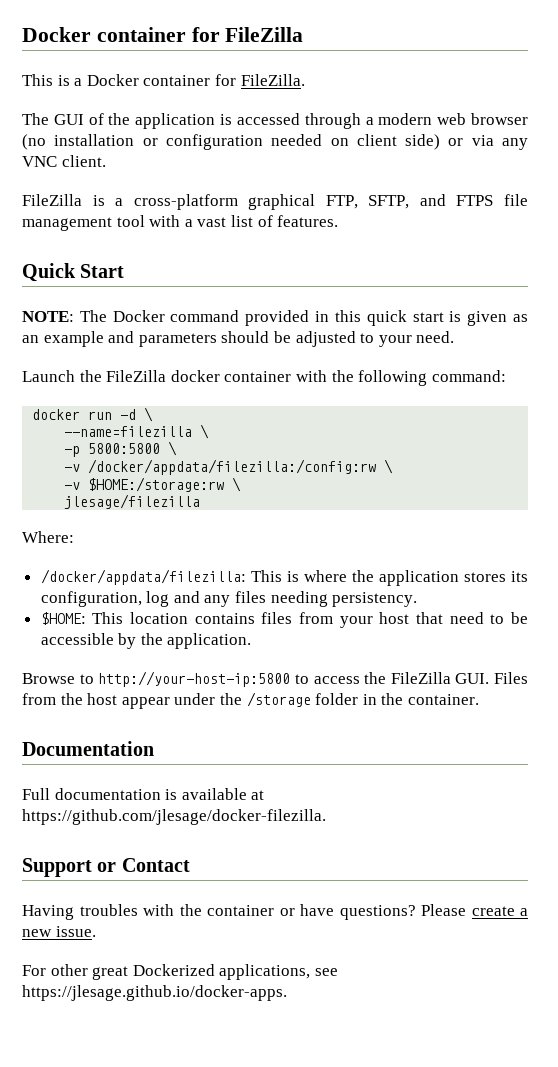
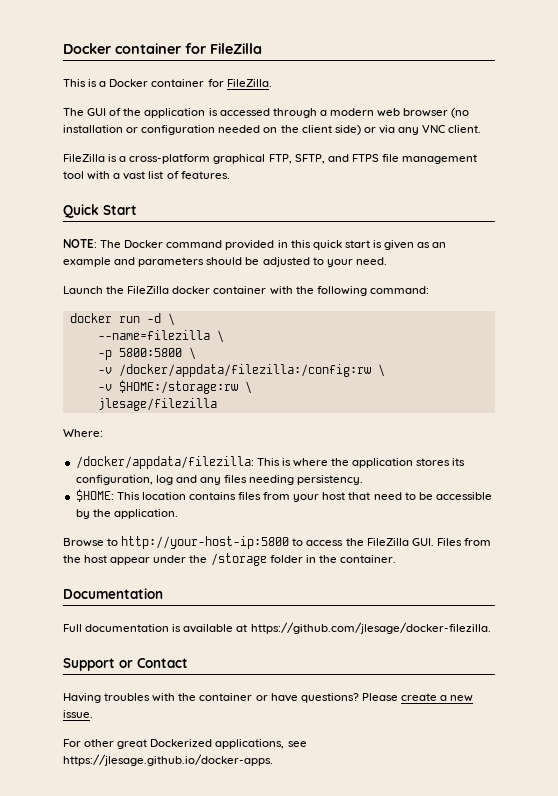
- The GUI of the application is accessed through a modern web browser (no installation or configuration needed on client side) or via any VNC client.
+ The GUI of the application is accessed through a modern web browser (no installation or configuration needed on the client side) or via any VNC client.

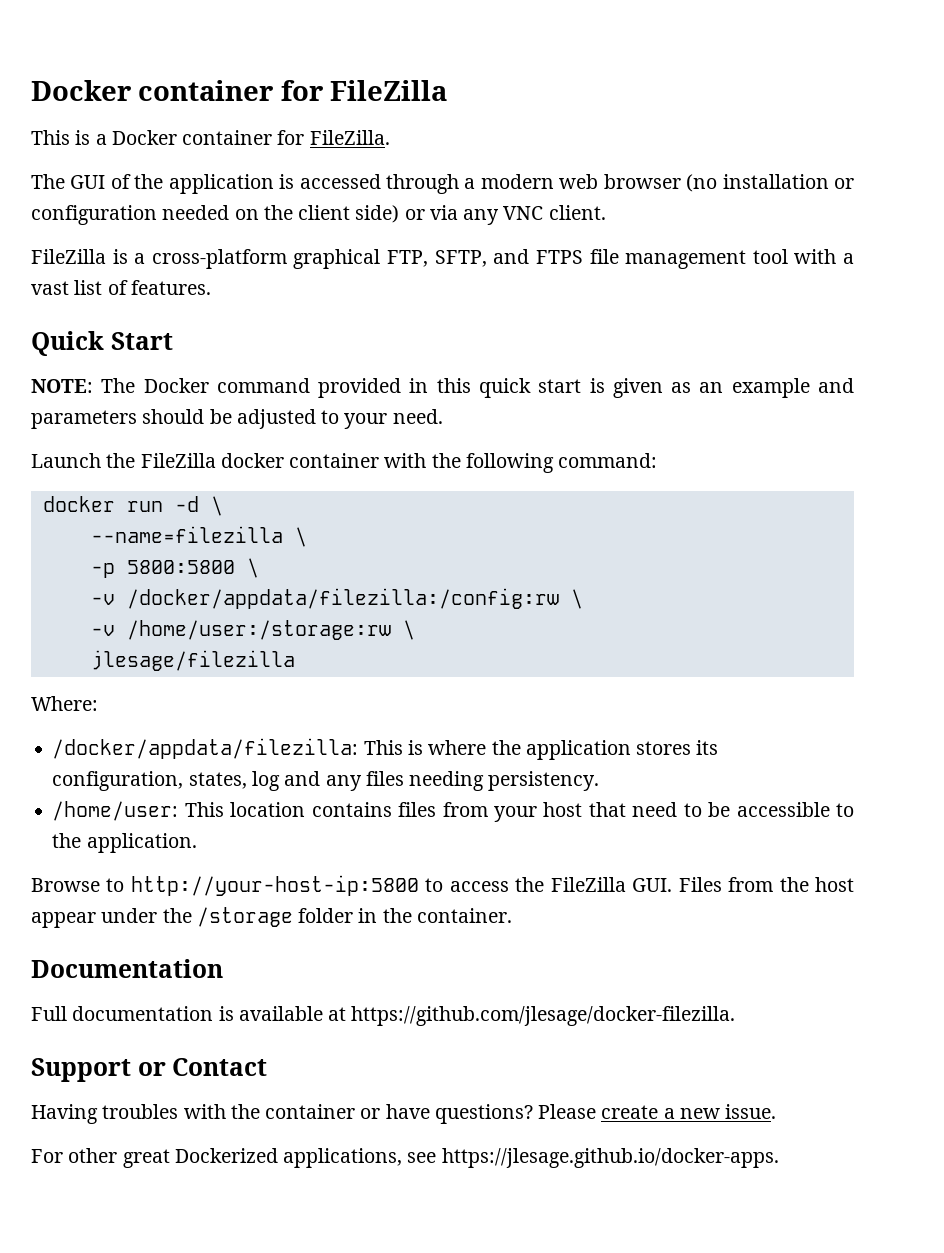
- -v $HOME:/storage:rw \
+ -v /home/user:/storage:rw \
- /docker/appdata/filezilla: This is where the application stores its configuration, log and any files needing persistency.
+ /docker/appdata/filezilla: This is where the application stores its configuration, states, log and any files needing persistency.
- $HOME: This location contains files from your host that need to be accessible by the application.
+ /home/user: This location contains files from your host that need to be accessible to the application.

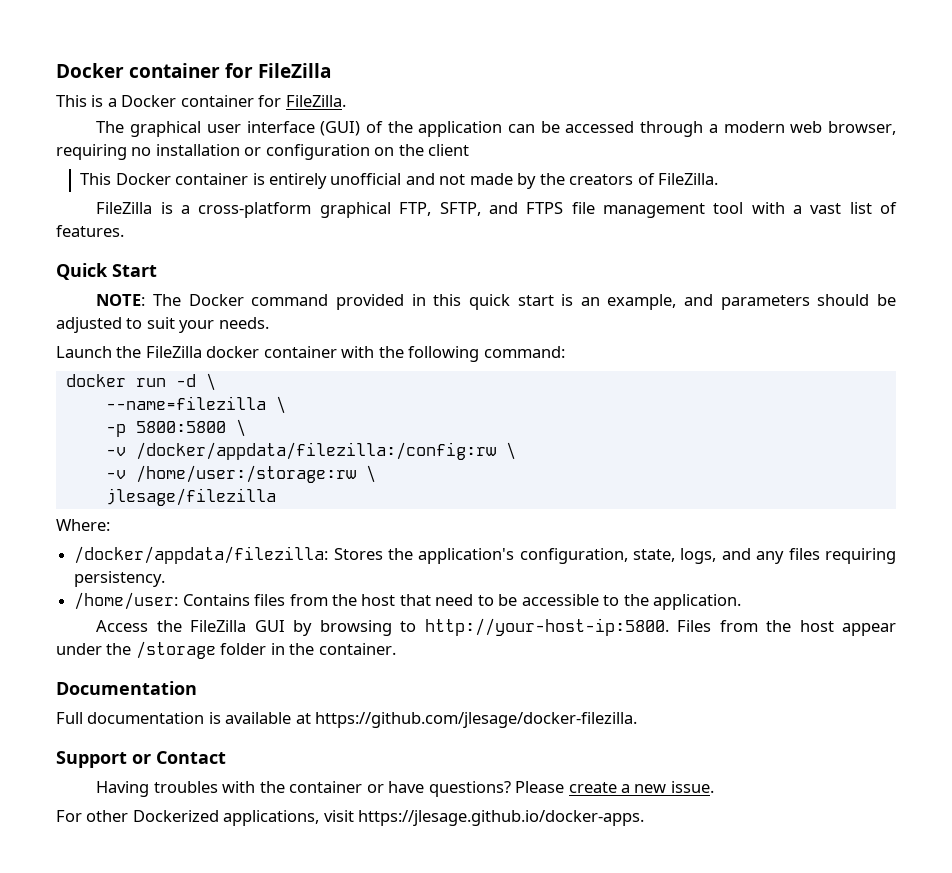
- The GUI of the application is accessed through a modern web browser (no installation or configuration needed on the client side) or via any VNC client.
+ The graphical user interface (GUI) of the application can be accessed through a modern web browser, requiring no installation or configuration on the client
+ This Docker container is entirely unofficial and not made by the creators of FileZilla.
- NOTE: The Docker command provided in this quick start is given as an example and parameters should be adjusted to your need.
+ NOTE: The Docker command provided in this quick start is an example, and parameters should be adjusted to suit your needs.
- /docker/appdata/filezilla: This is where the application stores its configuration, states, log and any files needing persistency.
+ /docker/appdata/filezilla: Stores the application's configuration, state, logs, and any files requiring persistency.
- /home/user: This location contains files from your host that need to be accessible to the application.
+ /home/user: Contains files from the host that need to be accessible to the application.
- Browse to http://your-host-ip:5800 to access the FileZilla GUI. Files from the host appear under the /storage folder in the container.
+ Access the FileZilla GUI by browsing to http://your-host-ip:5800. Files from the host appear under the /storage folder in the container.
- For other great Dockerized applications, see https://jlesage.github.io/docker-apps.
+ For other Dockerized applications, visit https://jlesage.github.io/docker-apps.

